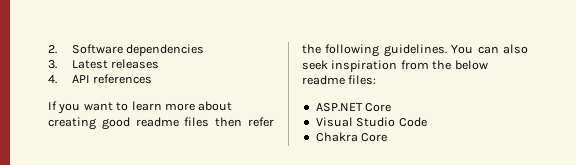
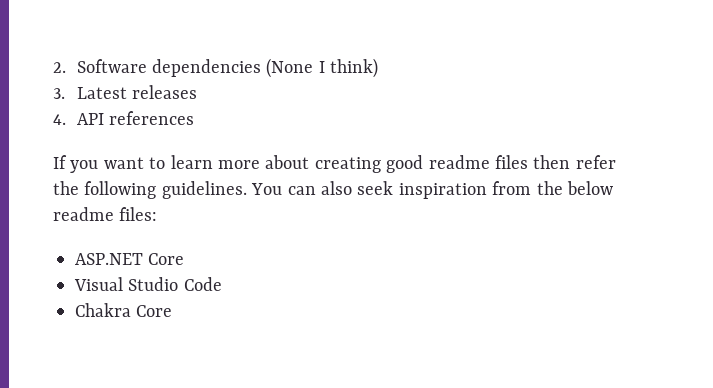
- 2. Software dependencies
+ 2. Software dependencies (None I think)

